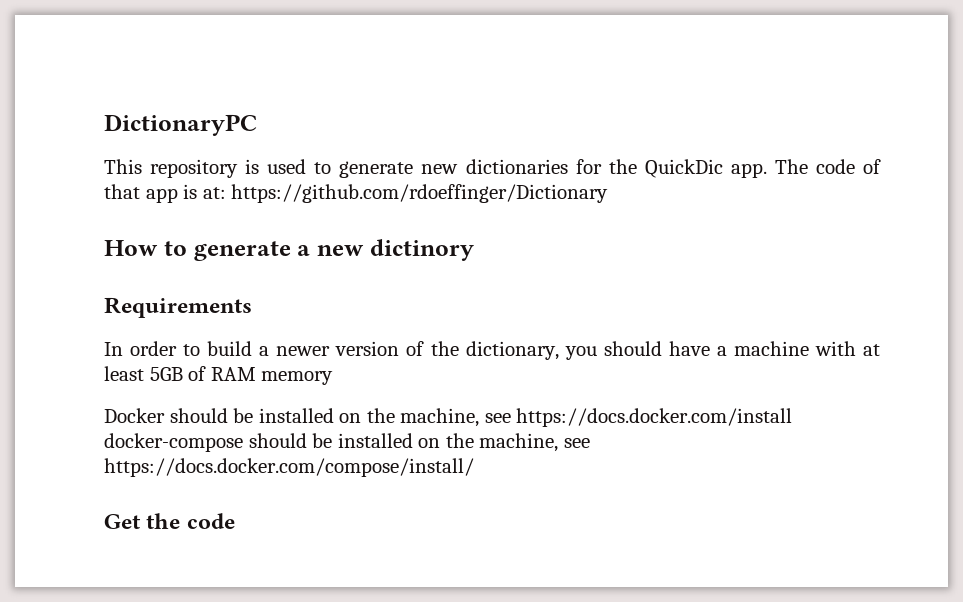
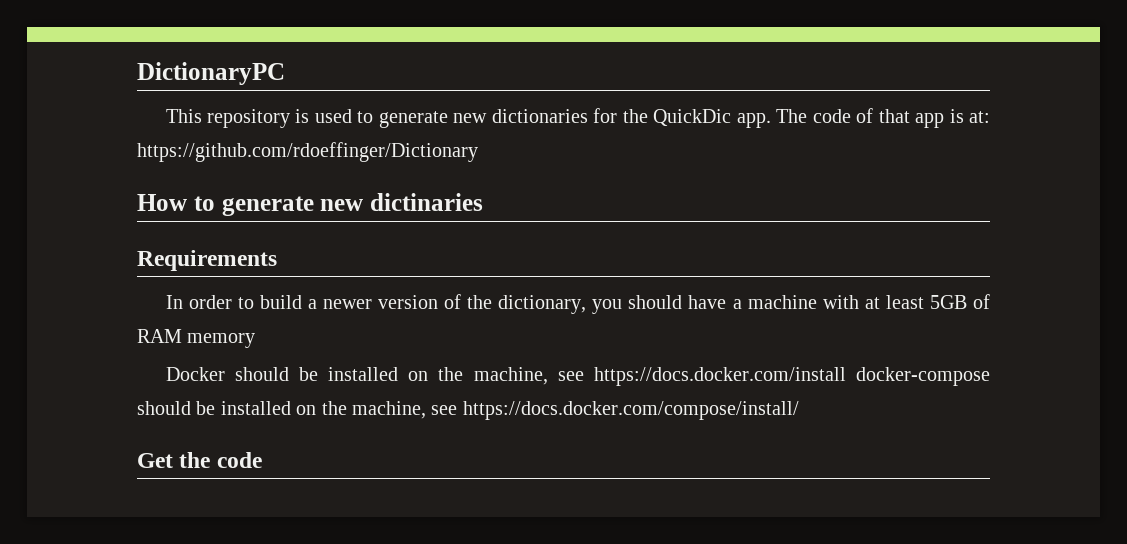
- How to generate a new dictinory
+ How to generate new dictinaries

